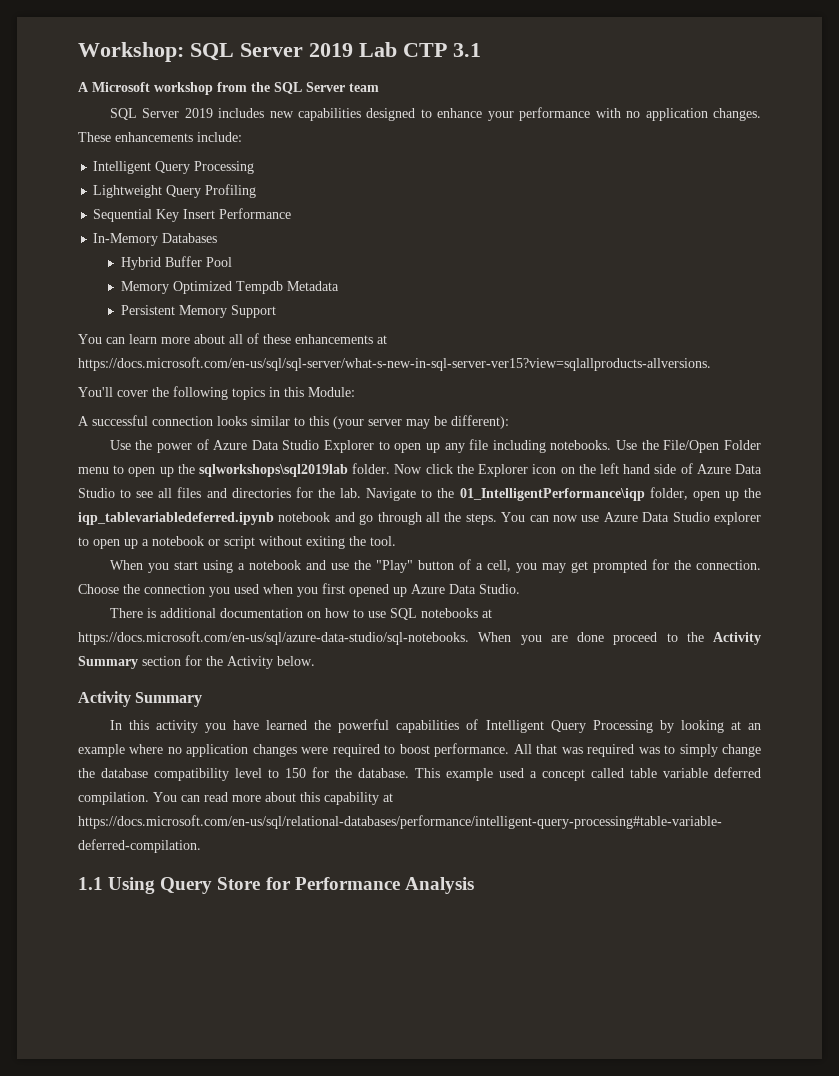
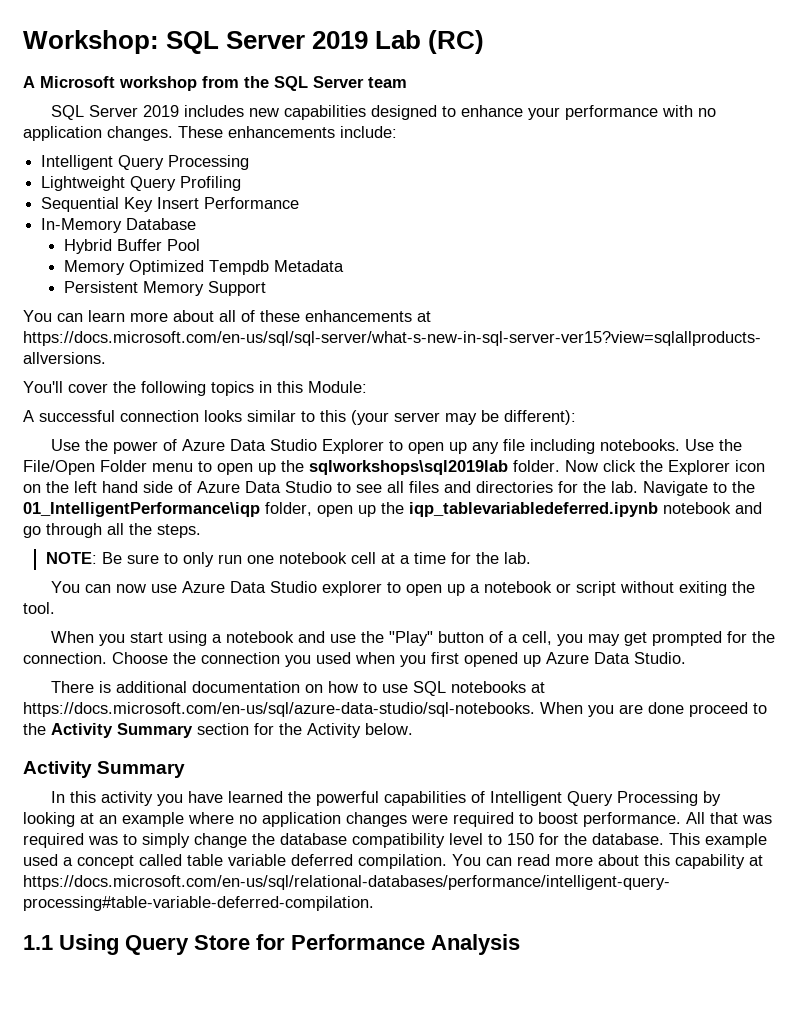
- Workshop: SQL Server 2019 Lab CTP 3.1
+ Workshop: SQL Server 2019 Lab (RC)
- In-Memory Databases
+ In-Memory Database
- Navigate to the 01_IntelligentPerformance\iqp folder, open up the iqp_tablevariabledeferred.ipynb notebook and go through all the steps. You can now use Azure Data Studio explorer to open up a notebook or script without exiting the tool.
+ Navigate to the 01_IntelligentPerformance\iqp folder, open up the iqp_tablevariabledeferred.ipynb notebook and go through all the steps.
+ NOTE: Be sure to only run one notebook cell at a time for the lab.
+ You can now use Azure Data Studio explorer to open up a notebook or script without exiting the tool.

